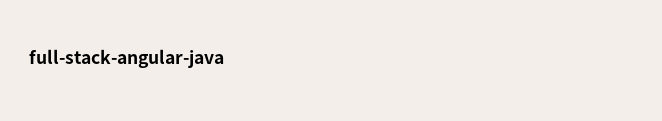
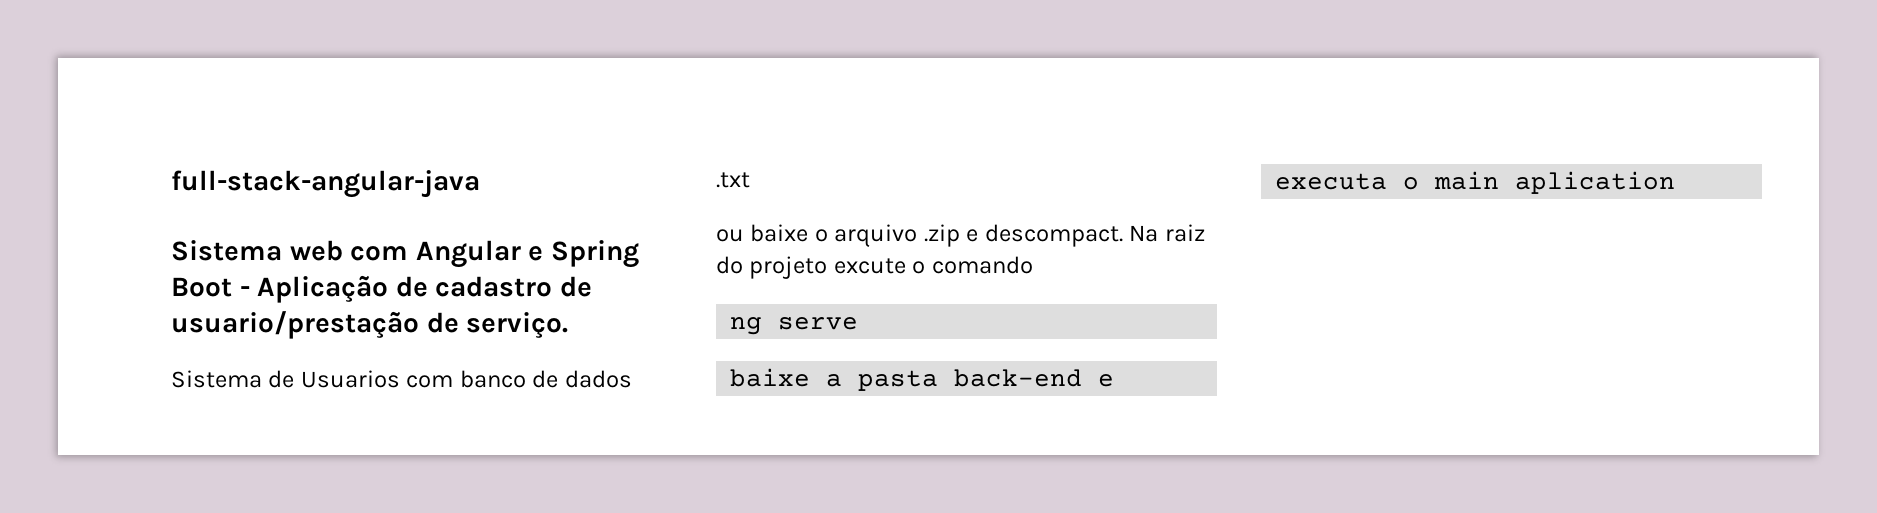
+ Sistema web com Angular e Spring Boot - Aplicação de cadastro de usuario/prestação de serviço.
+ Sistema de Usuarios com banco de dados .txt
+ ou baixe o arquivo .zip e descompact. Na raiz do projeto excute o comando
+ ng serve
+ baixe a pasta back-end e executa o main aplication

